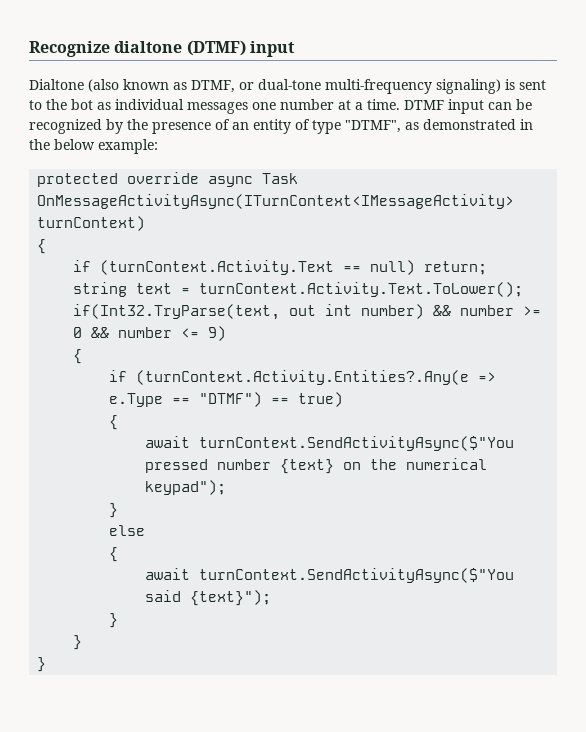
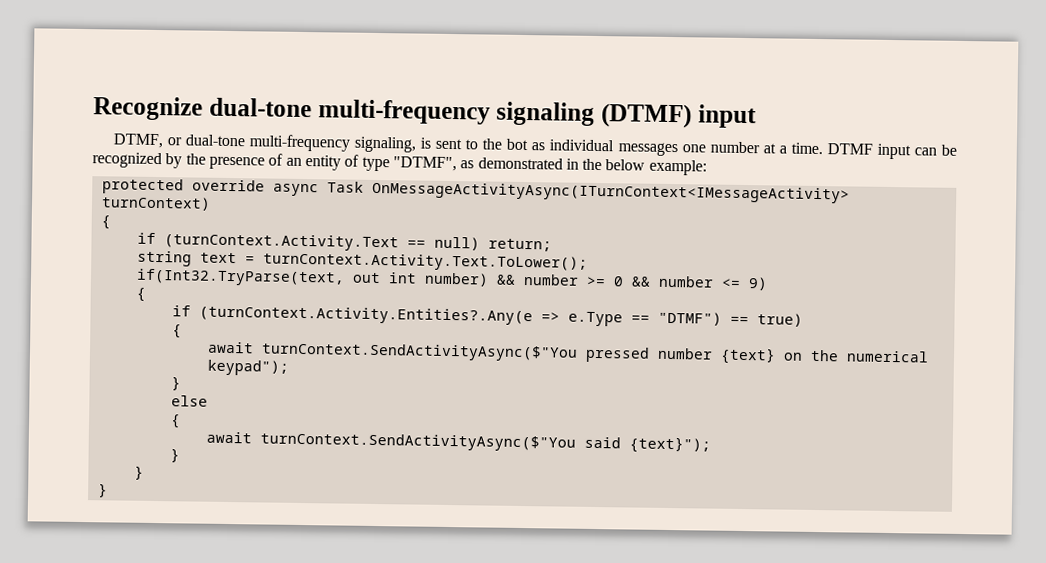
- Recognize dialtone (DTMF) input
+ Recognize dual-tone multi-frequency signaling (DTMF) input
- Dialtone (also known as DTMF, or dual-tone multi-frequency signaling) is sent to the bot as individual messages one number at a time.
+ DTMF, or dual-tone multi-frequency signaling, is sent to the bot as individual messages one number at a time.

